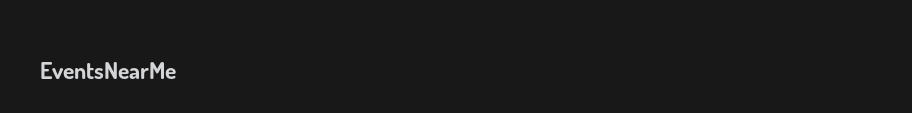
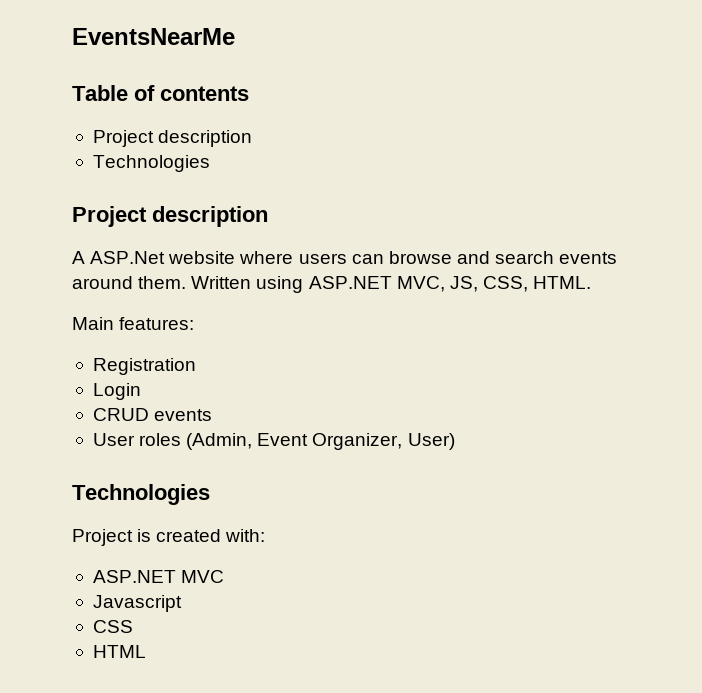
+ Table of contents
+ Project description
+ Technologies
+ Project description
+ A ASP.Net website where users can browse and search events around them. Written using ASP.NET MVC, JS, CSS, HTML.
+ Main features:
+ Registration
+ Login
+ CRUD events
+ User roles (Admin, Event Organizer, User)
+ Technologies
+ Project is created with:
+ ASP.NET MVC
+ Javascript
+ CSS
+ HTML

